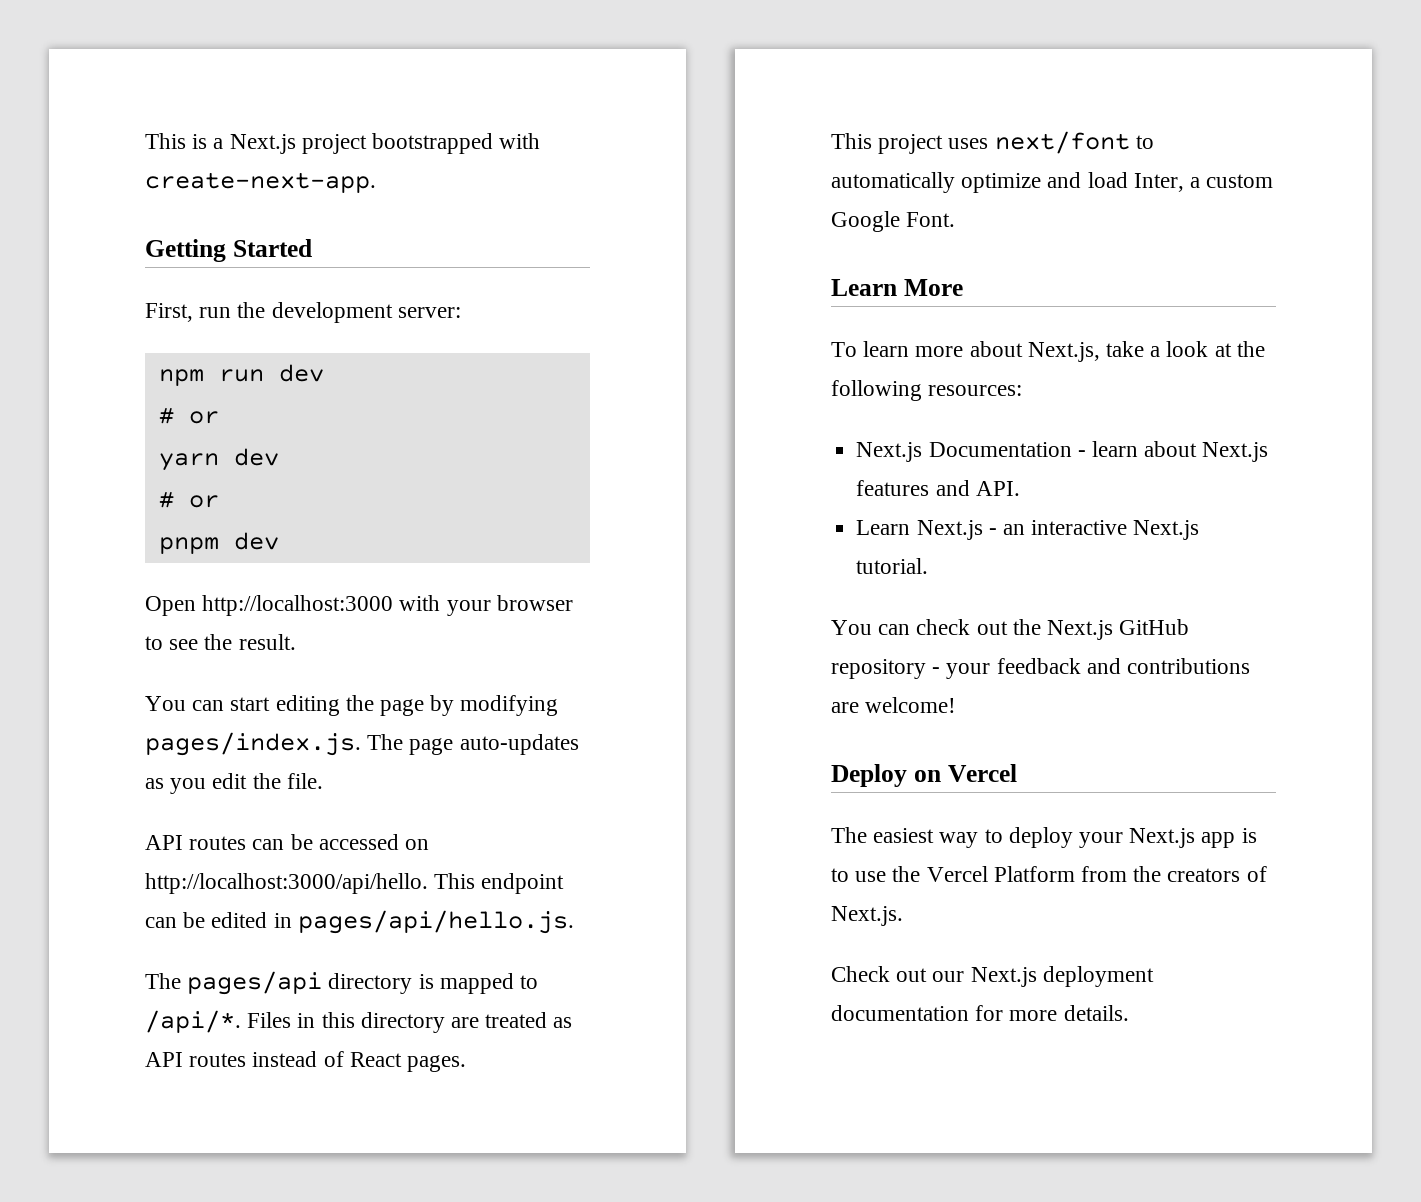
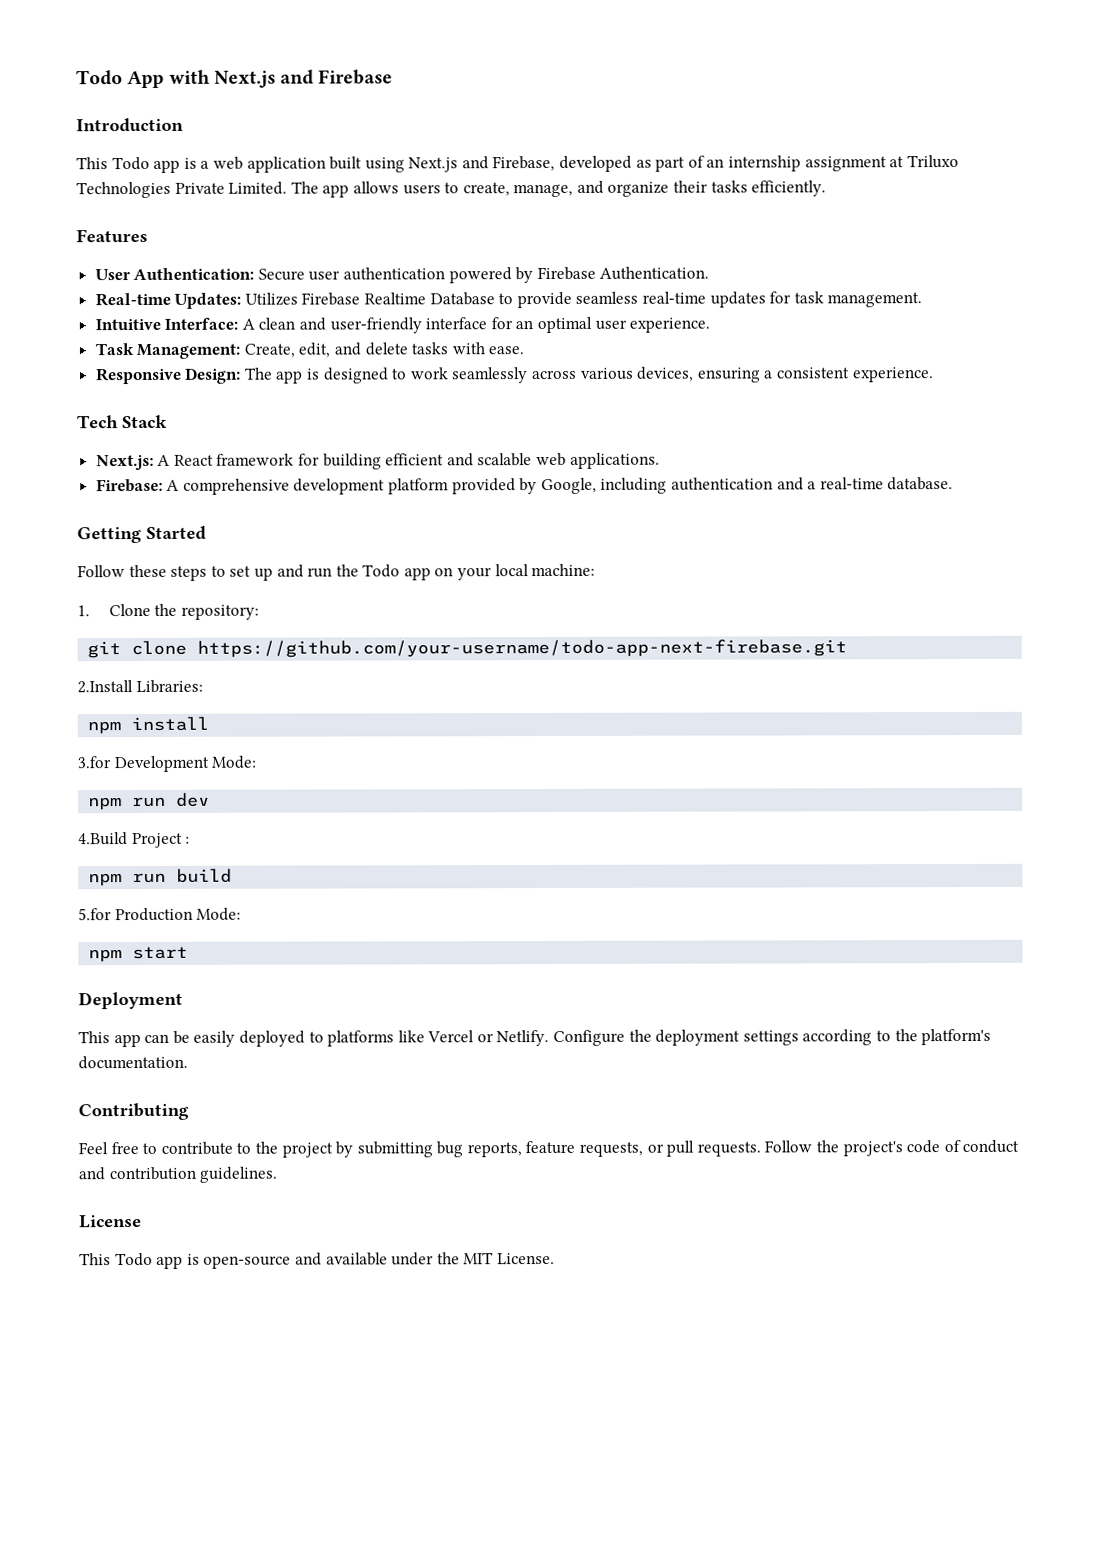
- This is a Next.js project bootstrapped with create-next-app.
+ Todo App with Next.js and Firebase
+ Introduction
+ This Todo app is a web application built using Next.js and Firebase, developed as part of an internship assignment at Triluxo Technologies Private Limited. The app allows users to create, manage, and organize their tasks efficiently.
+ Features
+ User Authentication: Secure user authentication powered by Firebase Authentication.
+ Real-time Updates: Utilizes Firebase Realtime Database to provide seamless real-time updates for task management.
+ Intuitive Interface: A clean and user-friendly interface for an optimal user experience.
+ Task Management: Create, edit, and delete tasks with ease.
+ Responsive Design: The app is designed to work seamlessly across various devices, ensuring a consistent experience.
+ Tech Stack
+ Next.js: A React framework for building efficient and scalable web applications.
+ Firebase: A comprehensive development platform provided by Google, including authentication and a real-time database.
  Getting Started
- First, run the development server:
+ Follow these steps to set up and run the Todo app on your local machine:
+ 1. Clone the repository:
+ git clone https://github.com/your-username/todo-app-next-firebase.git
+ 2.Install Libraries:
+ npm install
+ 3.for Development Mode:
  npm run dev
- # or
- yarn dev
- # or
- pnpm dev
- Open http://localhost:3000 with your browser to see the result.
- You can start editing the page by modifying pages/index.js. The page auto-updates as you edit the file.
- API routes can be accessed on http://localhost:3000/api/hello. This endpoint can be edited in pages/api/hello.js.
- The pages/api directory is mapped to /api/*. Files in this directory are treated as API routes instead of React pages.
- This project uses next/font to automatically optimize and load Inter, a custom Google Font.
- Learn More
- To learn more about Next.js, take a look at the following resources:
- Next.js Documentation - learn about Next.js features and API.
- Learn Next.js - an interactive Next.js tutorial.
- You can check out the Next.js GitHub repository - your feedback and contributions are welcome!
- Deploy on Vercel
- The easiest way to deploy your Next.js app is to use the Vercel Platform from the creators of Next.js.
- Check out our Next.js deployment documentation for more details.
+ 4.Build Project :
+ npm run build
+ 5.for Production Mode:
+ npm start
+ Deployment
+ This app can be easily deployed to platforms like Vercel or Netlify. Configure the deployment settings according to the platform's documentation.
+ Contributing
+ Feel free to contribute to the project by submitting bug reports, feature requests, or pull requests. Follow the project's code of conduct and contribution guidelines.
+ License
+ This Todo app is open-source and available under the MIT License.

